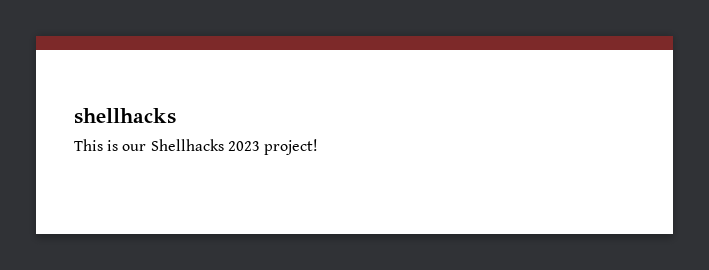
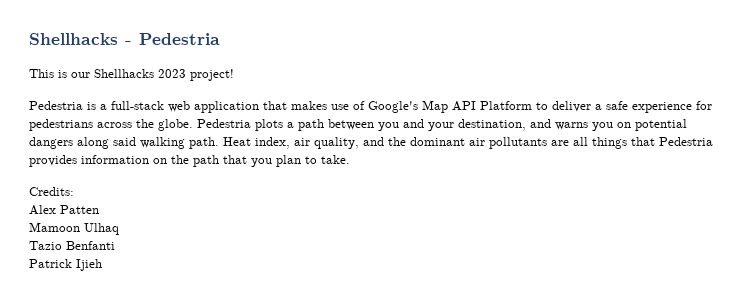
- shellhacks
+ Shellhacks - Pedestria
+ Pedestria is a full-stack web application that makes use of Google's Map API Platform to deliver a safe experience for pedestrians across the globe. Pedestria plots a path between you and your destination, and warns you on potential dangers along said walking path. Heat index, air quality, and the dominant air pollutants are all things that Pedestria provides information on the path that you plan to take.
+ Credits:
+ Alex Patten
+ Mamoon Ulhaq
+ Tazio Benfanti
+ Patrick Ijieh

